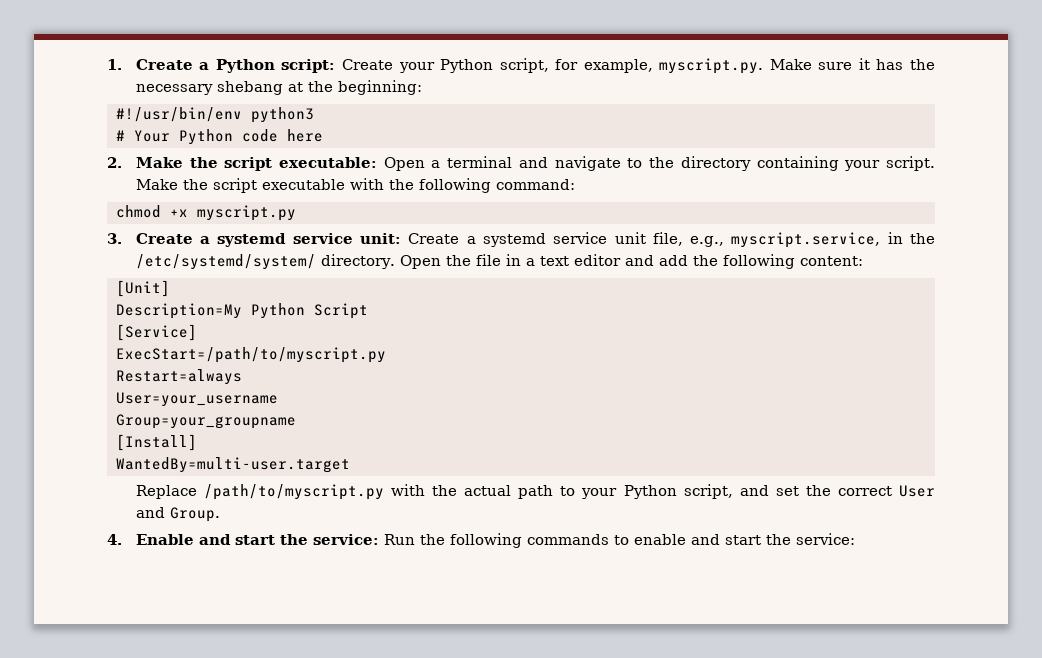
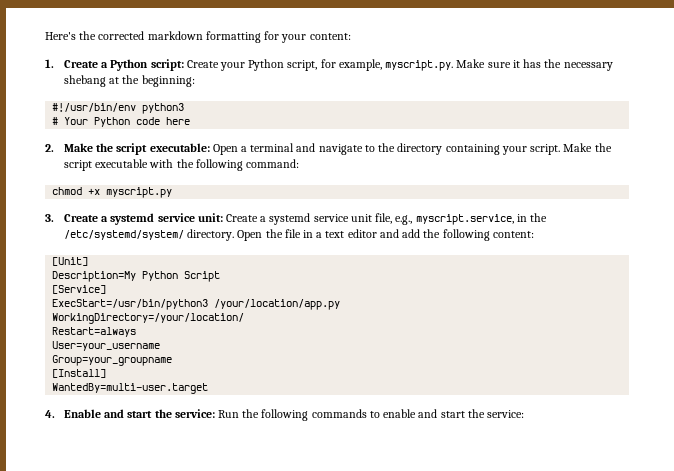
+ Here's the corrected markdown formatting for your content:
- ExecStart=/path/to/myscript.py
+ ExecStart=/usr/bin/python3 /your/location/app.py
+ WorkingDirectory=/your/location/
- Replace /path/to/myscript.py with the actual path to your Python script, and set the correct User and Group.

